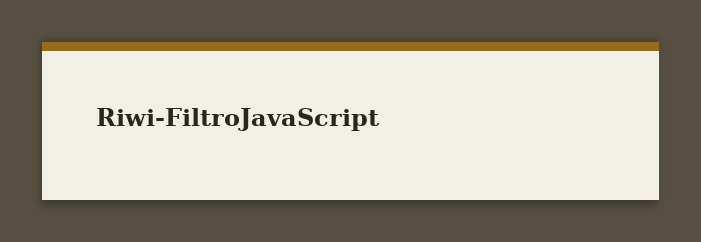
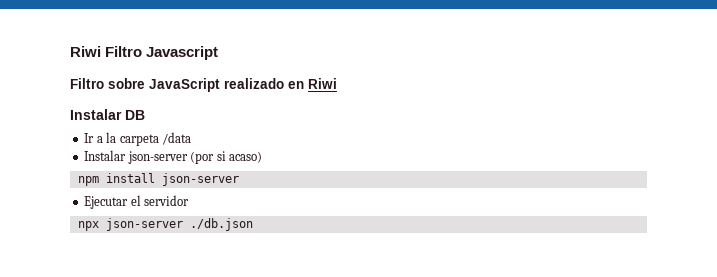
- Riwi-FiltroJavaScript
+ Riwi Filtro Javascript
+ Filtro sobre JavaScript realizado en Riwi
+ Instalar DB
+ Ir a la carpeta /data
+ Instalar json-server (por si acaso)
+ npm install json-server
+ Ejecutar el servidor
+ npx json-server ./db.json

